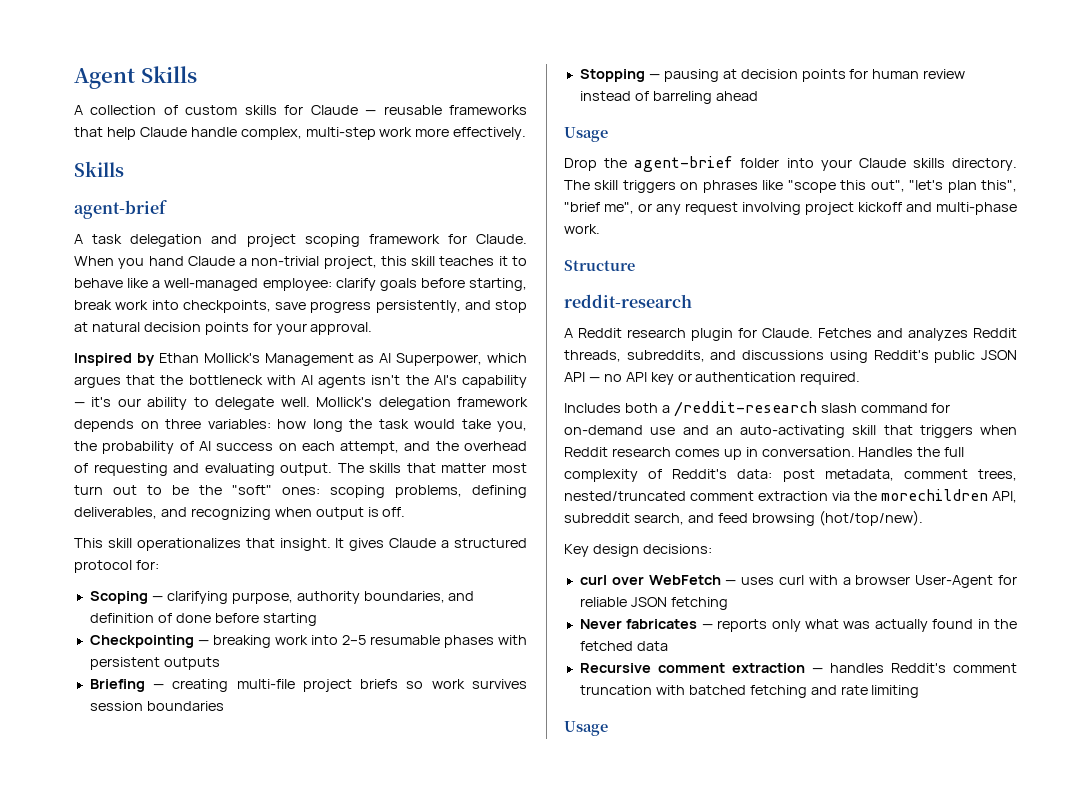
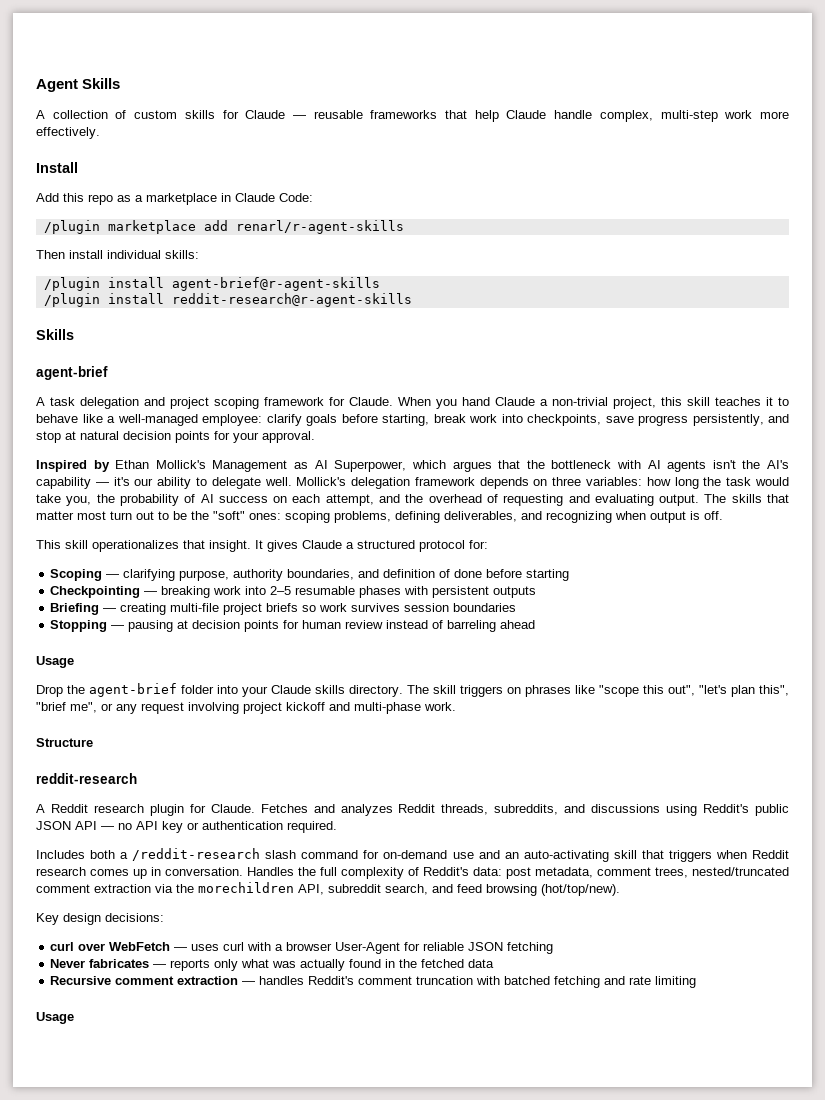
+ Install
+ Add this repo as a marketplace in Claude Code:
+ /plugin marketplace add renarl/r-agent-skills
+ Then install individual skills:
+ /plugin install agent-brief@r-agent-skills
+ /plugin install reddit-research@r-agent-skills

